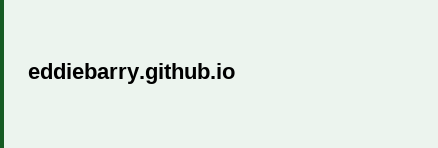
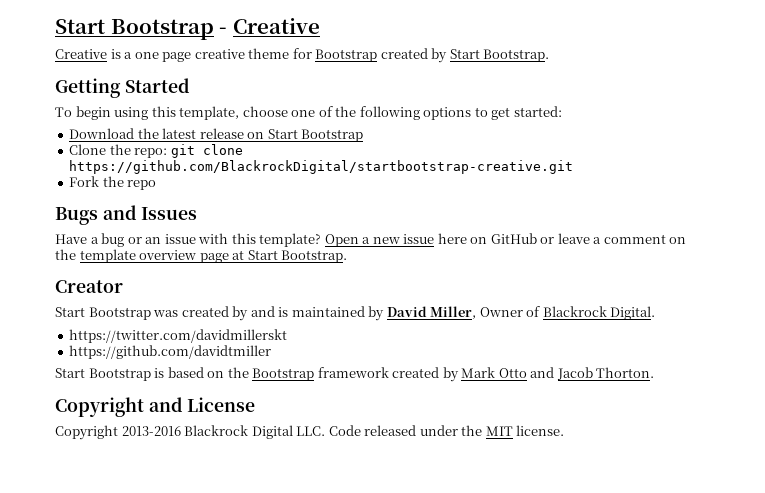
- eddiebarry.github.io
+ Start Bootstrap - Creative
+ Creative is a one page creative theme for Bootstrap created by Start Bootstrap.
+ Getting Started
+ To begin using this template, choose one of the following options to get started:
+ Download the latest release on Start Bootstrap
+ Clone the repo: git clone https://github.com/BlackrockDigital/startbootstrap-creative.git
+ Fork the repo
+ Bugs and Issues
+ Have a bug or an issue with this template? Open a new issue here on GitHub or leave a comment on the template overview page at Start Bootstrap.
+ Creator
+ Start Bootstrap was created by and is maintained by David Miller, Owner of Blackrock Digital.
+ https://twitter.com/davidmillerskt
+ https://github.com/davidtmiller
+ Start Bootstrap is based on the Bootstrap framework created by Mark Otto and Jacob Thorton.
+ Copyright and License
+ Copyright 2013-2016 Blackrock Digital LLC. Code released under the MIT license.

